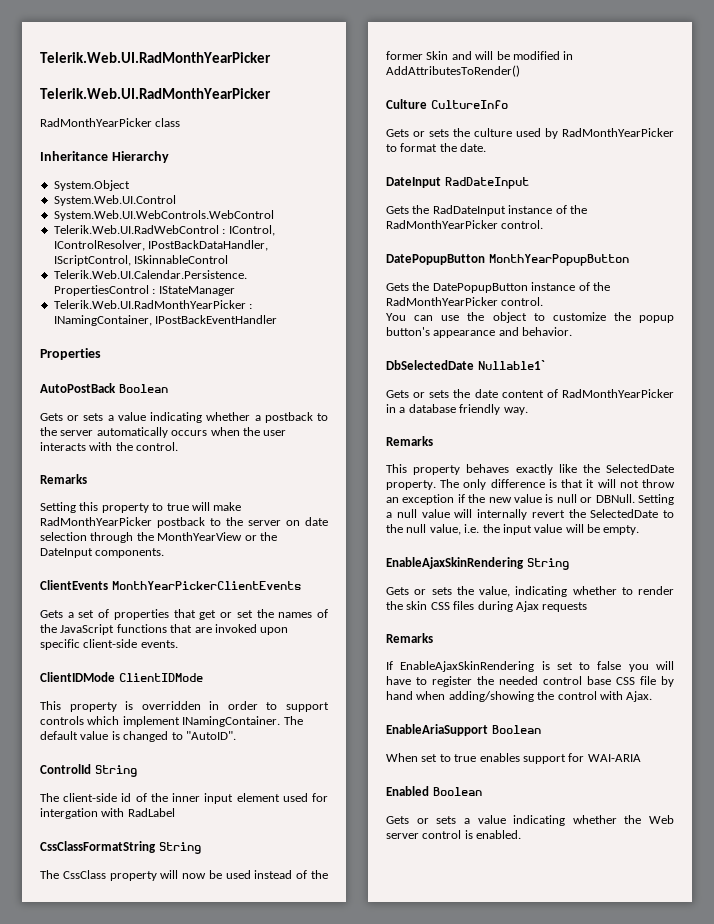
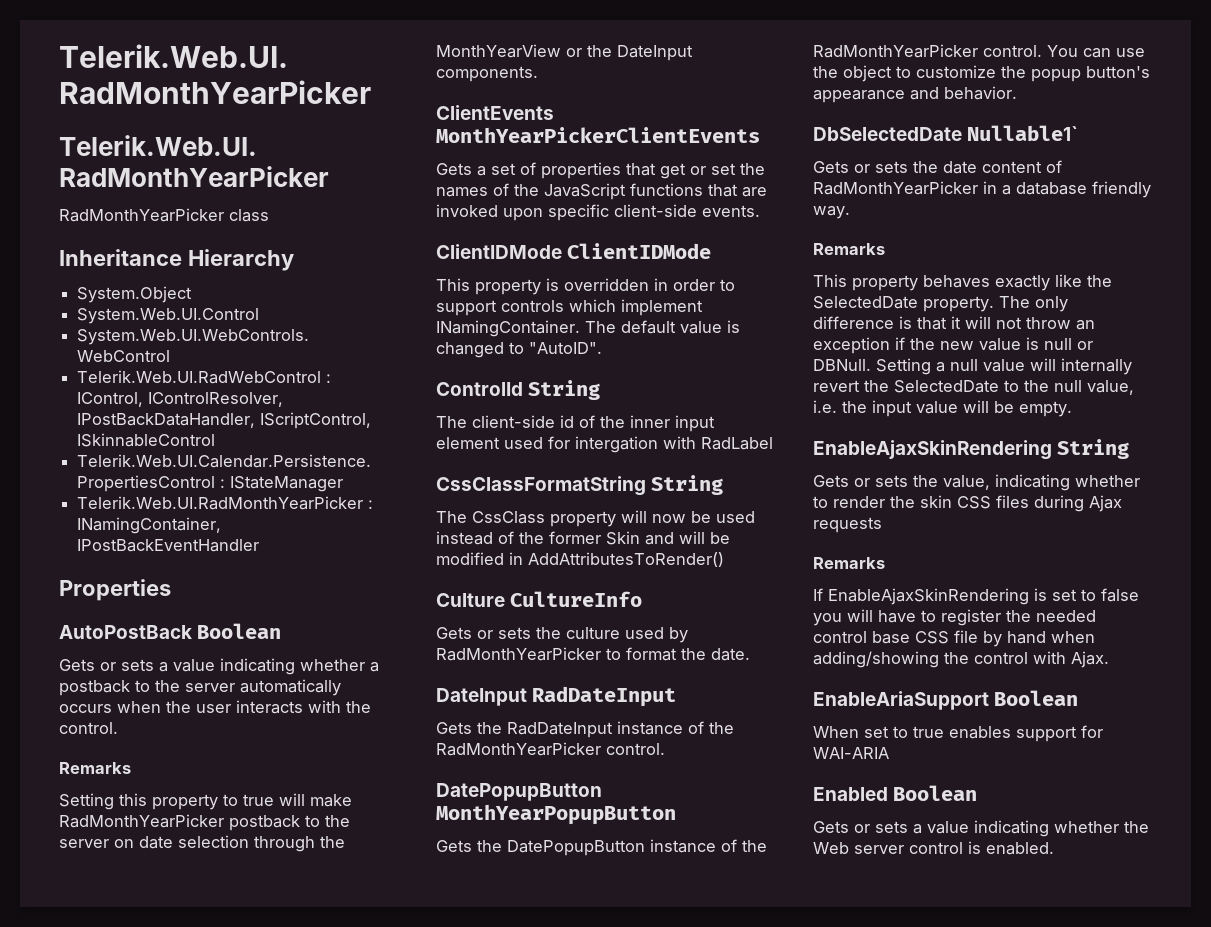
- Gets the DatePopupButton instance of the RadMonthYearPicker control.
- You can use the object to customize the popup button's appearance and behavior.
+ Gets the DatePopupButton instance of the RadMonthYearPicker control. You can use the object to customize the popup button's appearance and behavior.

